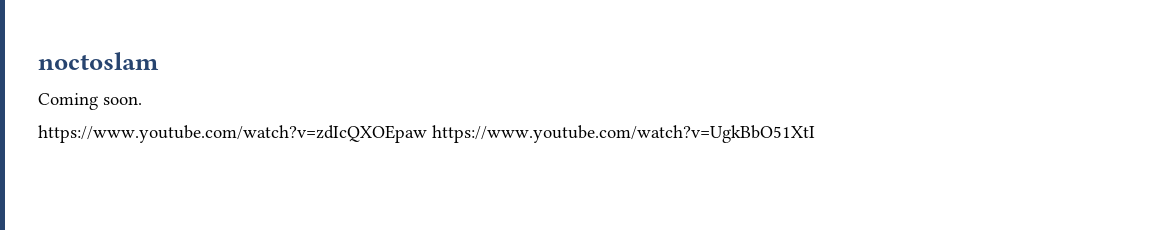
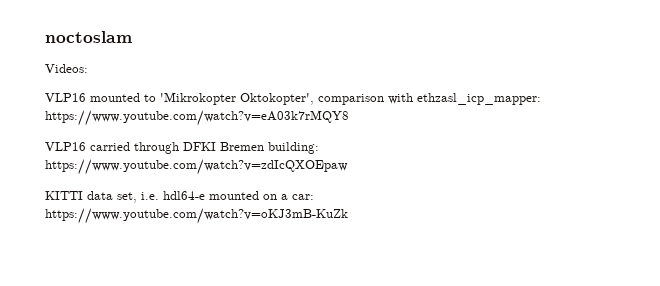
- Coming soon.
- https://www.youtube.com/watch?v=zdIcQXOEpaw https://www.youtube.com/watch?v=UgkBbO51XtI
+ Videos:
+ VLP16 mounted to 'Mikrokopter Oktokopter', comparison with ethzasl_icp_mapper: https://www.youtube.com/watch?v=eA03k7rMQY8
+ VLP16 carried through DFKI Bremen building: https://www.youtube.com/watch?v=zdIcQXOEpaw
+ KITTI data set, i.e. hdl64-e mounted on a car: https://www.youtube.com/watch?v=oKJ3mB-KuZk

